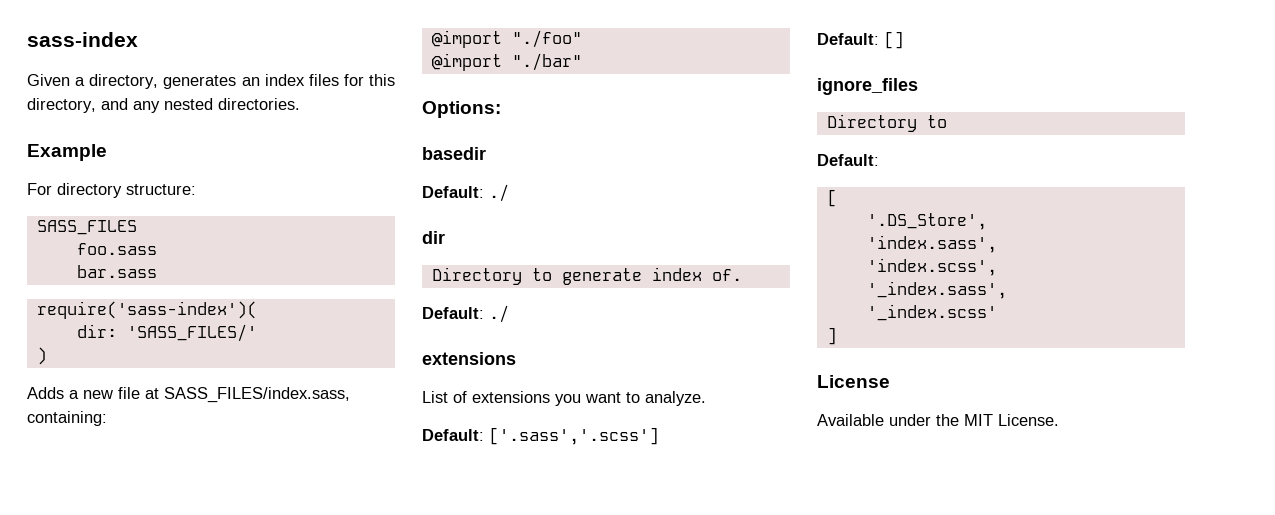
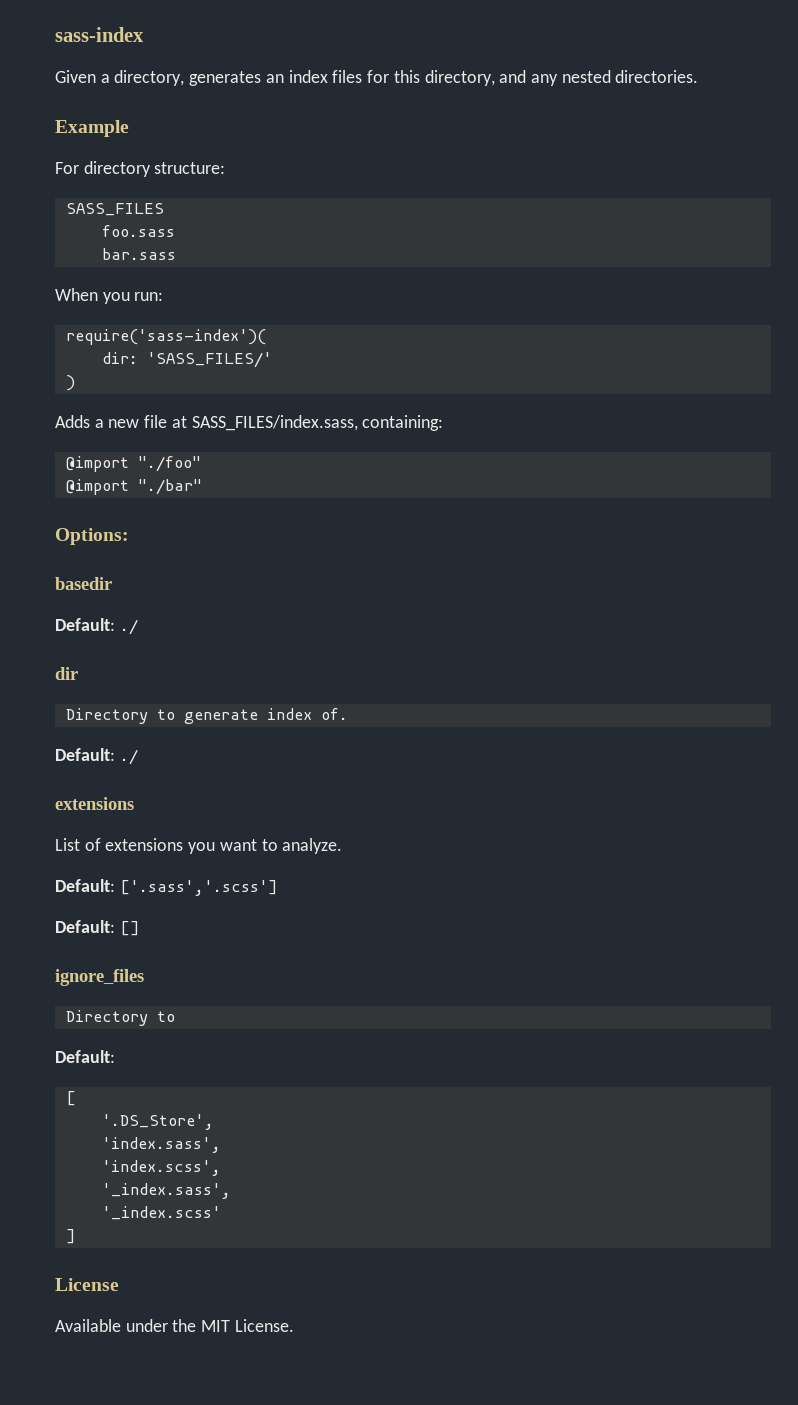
+ When you run:

